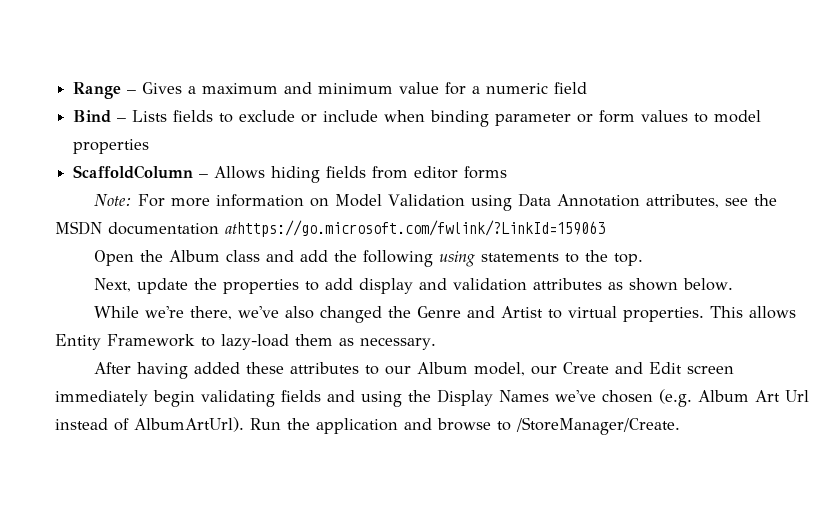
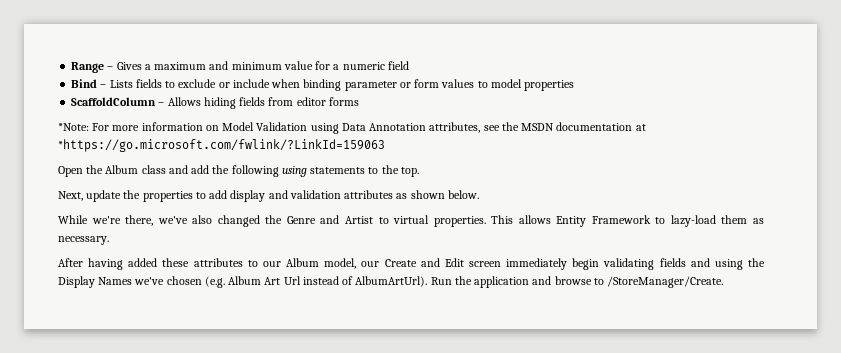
- Note: For more information on Model Validation using Data Annotation attributes, see the MSDN documentation athttps://go.microsoft.com/fwlink/?LinkId=159063
+ *Note: For more information on Model Validation using Data Annotation attributes, see the MSDN documentation at *https://go.microsoft.com/fwlink/?LinkId=159063

